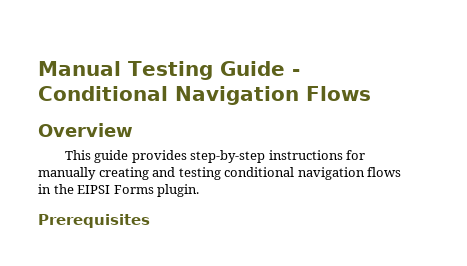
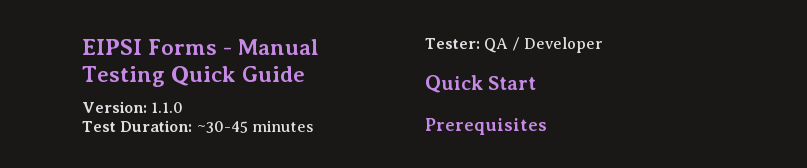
- Manual Testing Guide - Conditional Navigation Flows
- Overview
- This guide provides step-by-step instructions for manually creating and testing conditional navigation flows in the EIPSI Forms plugin.
+ EIPSI Forms - Manual Testing Quick Guide
+ Version: 1.1.0
+ Test Duration: ~30-45 minutes
+ Tester: QA / Developer
+ Quick Start

